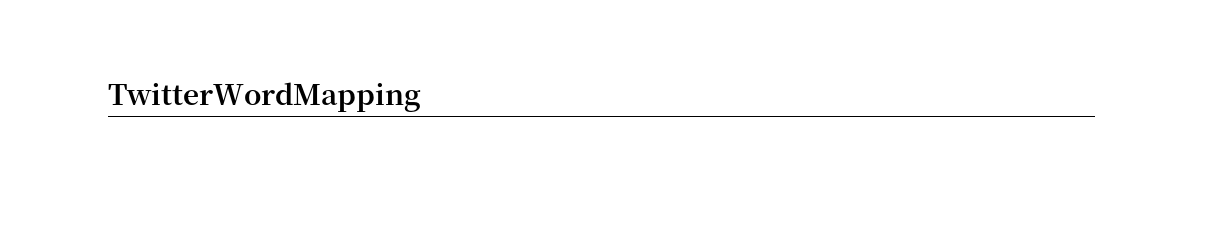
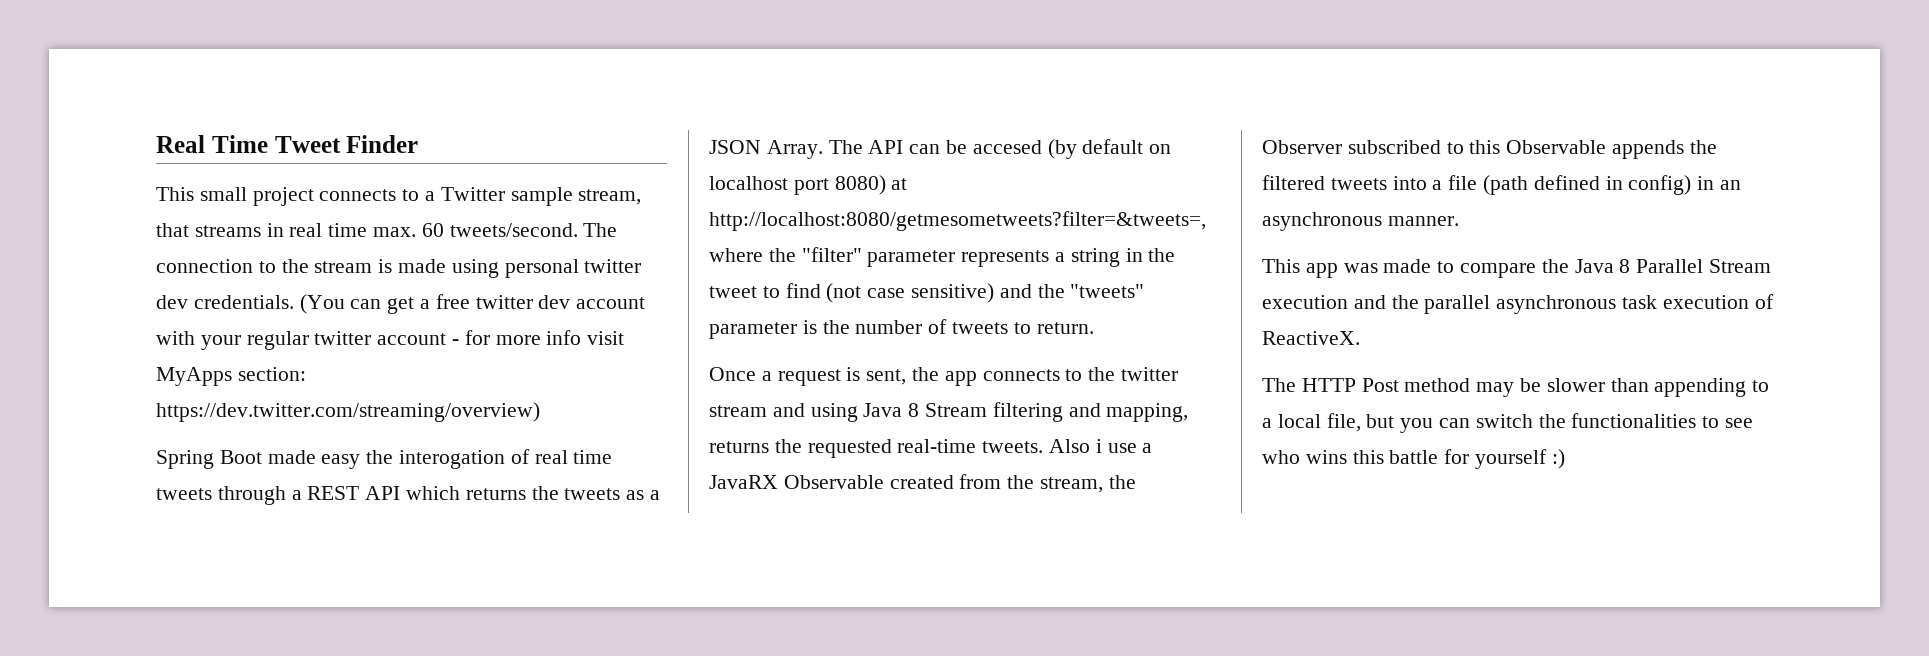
- TwitterWordMapping
+ Real Time Tweet Finder
+ This small project connects to a Twitter sample stream, that streams in real time max. 60 tweets/second. The connection to the stream is made using personal twitter dev credentials. (You can get a free twitter dev account with your regular twitter account - for more info visit MyApps section: https://dev.twitter.com/streaming/overview)
+ Spring Boot made easy the interogation of real time tweets through a REST API which returns the tweets as a JSON Array. The API can be accesed (by default on localhost port 8080) at http://localhost:8080/getmesometweets?filter=&tweets=, where the "filter" parameter represents a string in the tweet to find (not case sensitive) and the "tweets" parameter is the number of tweets to return.
+ Once a request is sent, the app connects to the twitter stream and using Java 8 Stream filtering and mapping, returns the requested real-time tweets. Also i use a JavaRX Observable created from the stream, the Observer subscribed to this Observable appends the filtered tweets into a file (path defined in config) in an asynchronous manner.
+ This app was made to compare the Java 8 Parallel Stream execution and the parallel asynchronous task execution of ReactiveX.
+ The HTTP Post method may be slower than appending to a local file, but you can switch the functionalities to see who wins this battle for yourself :)

